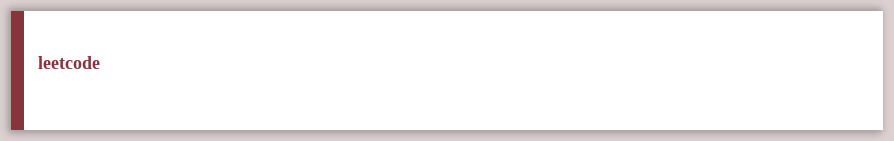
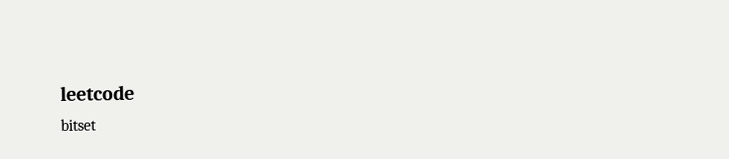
+ bitset

